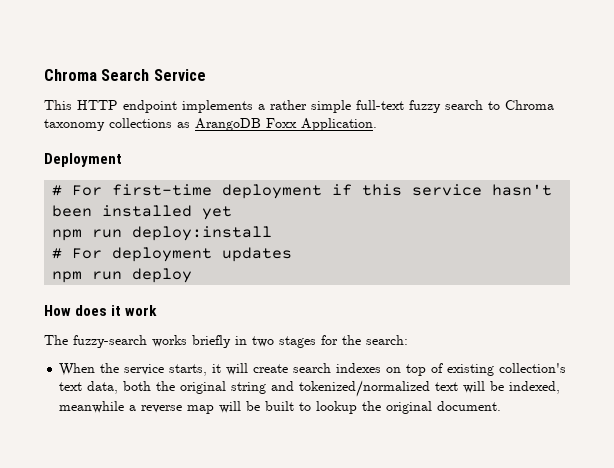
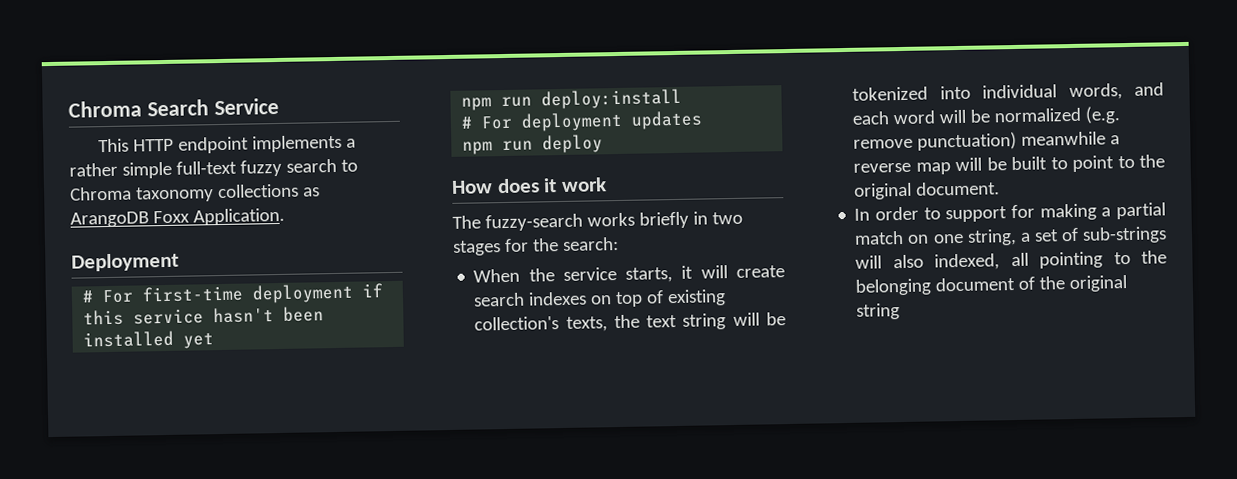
- When the service starts, it will create search indexes on top of existing collection's text data, both the original string and tokenized/normalized text will be indexed, meanwhile a reverse map will be built to lookup the original document.
+ When the service starts, it will create search indexes on top of existing collection's texts, the text string will be tokenized into individual words, and each word will be normalized (e.g. remove punctuation) meanwhile a reverse map will be built to point to the original document.
+ In order to support for making a partial match on one string, a set of sub-strings will also indexed, all pointing to the belonging document of the original string

